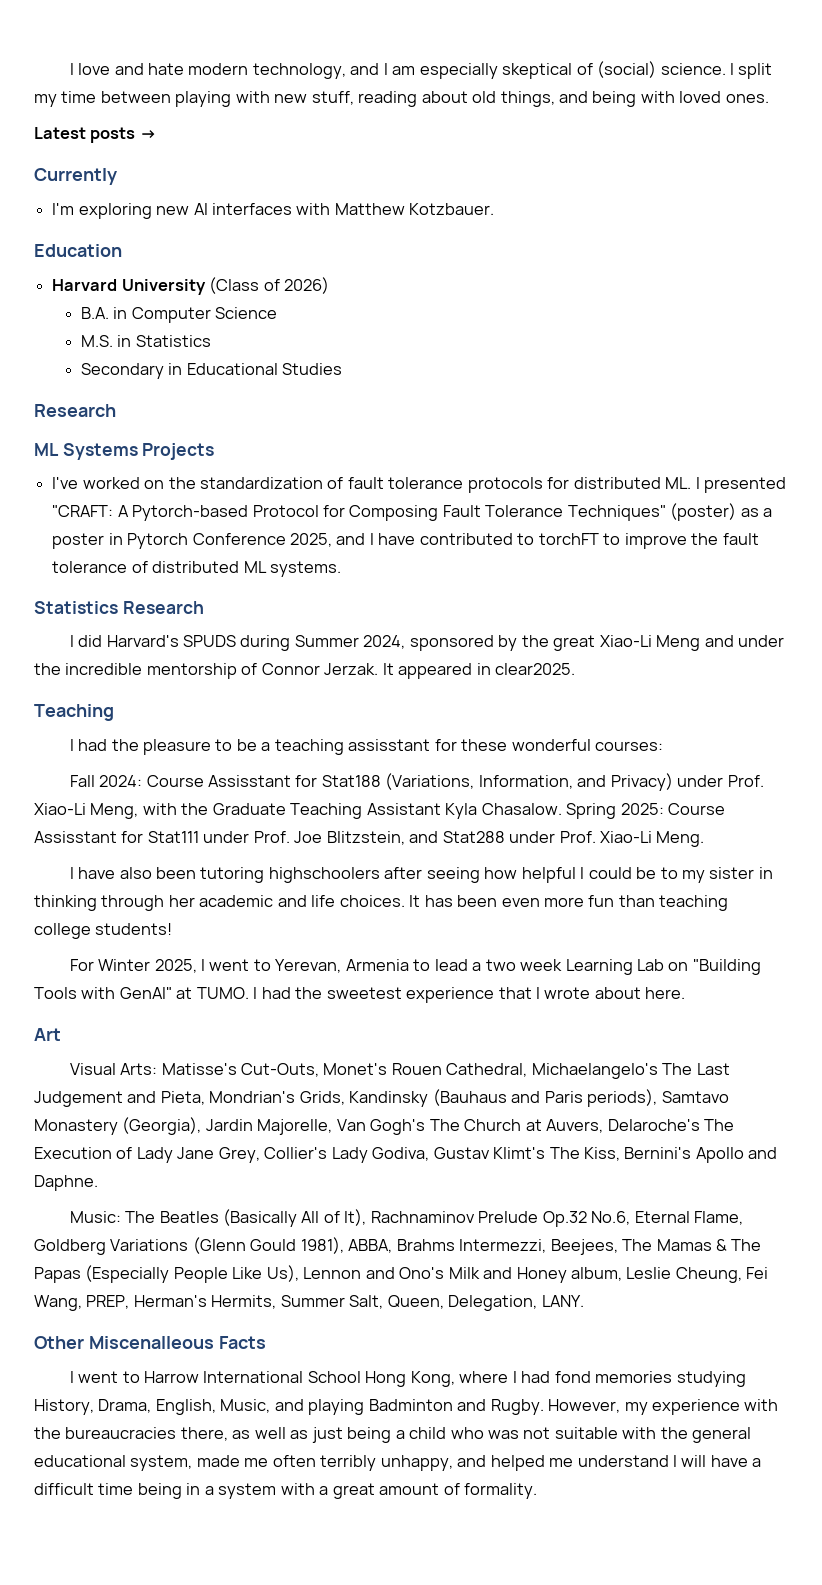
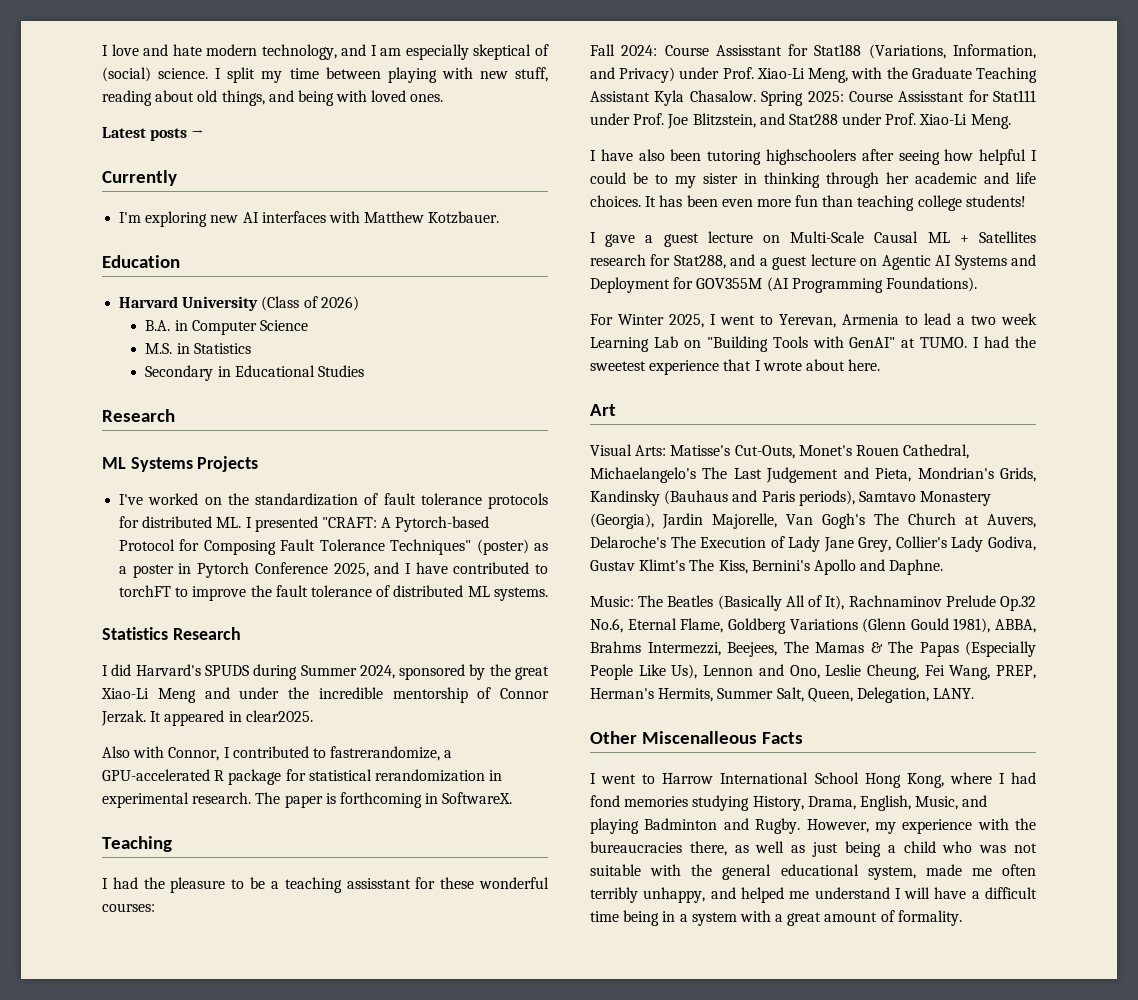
+ Also with Connor, I contributed to fastrerandomize, a GPU-accelerated R package for statistical rerandomization in experimental research. The paper is forthcoming in SoftwareX.
+ I gave a guest lecture on Multi-Scale Causal ML + Satellites research for Stat288, and a guest lecture on Agentic AI Systems and Deployment for GOV355M (AI Programming Foundations).
- Music: The Beatles (Basically All of It), Rachnaminov Prelude Op.32 No.6, Eternal Flame, Goldberg Variations (Glenn Gould 1981), ABBA, Brahms Intermezzi, Beejees, The Mamas & The Papas (Especially People Like Us), Lennon and Ono's Milk and Honey album, Leslie Cheung, Fei Wang, PREP, Herman's Hermits, Summer Salt, Queen, Delegation, LANY.
+ Music: The Beatles (Basically All of It), Rachnaminov Prelude Op.32 No.6, Eternal Flame, Goldberg Variations (Glenn Gould 1981), ABBA, Brahms Intermezzi, Beejees, The Mamas & The Papas (Especially People Like Us), Lennon and Ono, Leslie Cheung, Fei Wang, PREP, Herman's Hermits, Summer Salt, Queen, Delegation, LANY.

